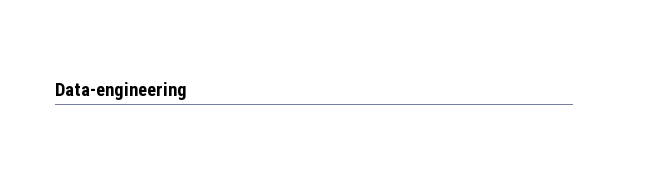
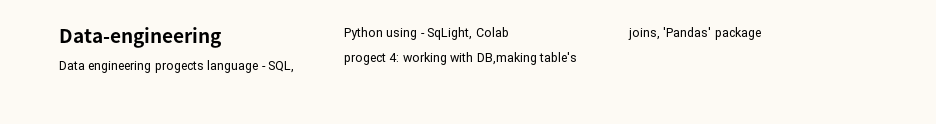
+ Data engineering progects language - SQL, Python using - SqLight, Colab
+ progect 4: working with DB,making table's joins, 'Pandas' package

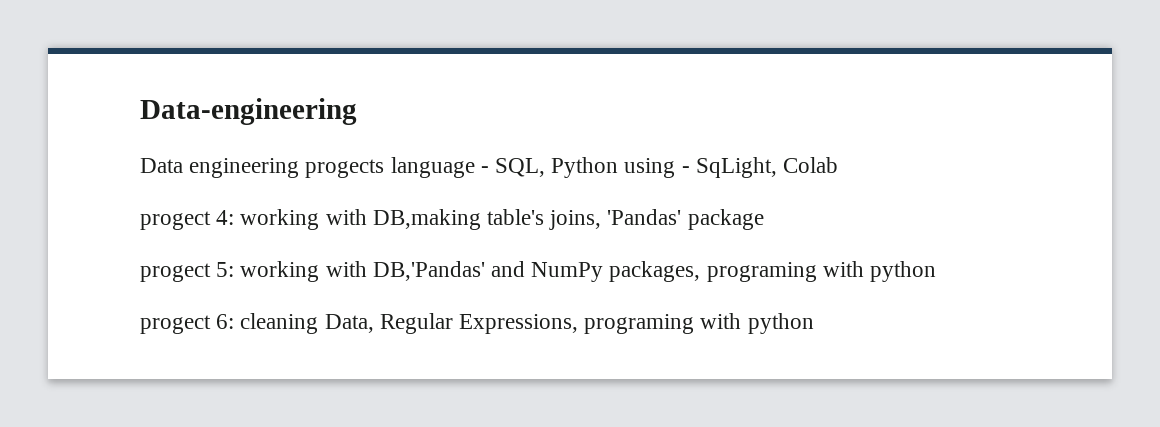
+ progect 5: working with DB,'Pandas' and NumPy packages, programing with python
+ progect 6: cleaning Data, Regular Expressions, programing with python

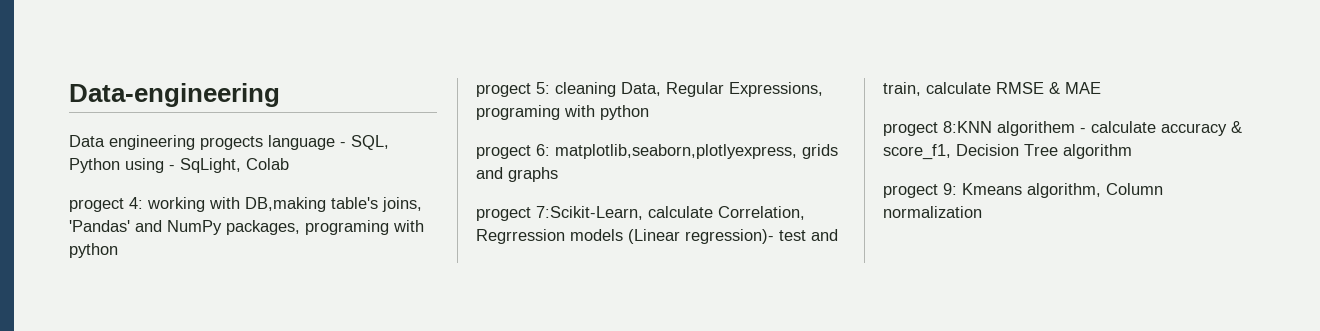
- progect 4: working with DB,making table's joins, 'Pandas' package
- progect 5: working with DB,'Pandas' and NumPy packages, programing with python
+ progect 4: working with DB,making table's joins, 'Pandas' and NumPy packages, programing with python
- progect 6: cleaning Data, Regular Expressions, programing with python
+ progect 5: cleaning Data, Regular Expressions, programing with python
+ progect 6: matplotlib,seaborn,plotlyexpress, grids and graphs
+ progect 7:Scikit-Learn, calculate Correlation, Regrression models (Linear regression)- test and train, calculate RMSE & MAE
+ progect 8:KNN algorithem - calculate accuracy & score_f1, Decision Tree algorithm
+ progect 9: Kmeans algorithm, Column normalization

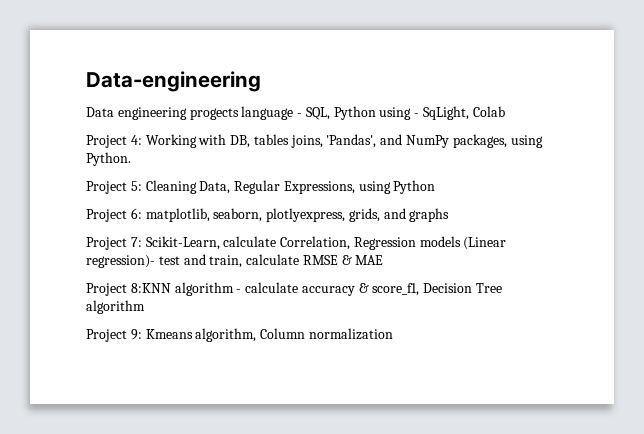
- progect 4: working with DB,making table's joins, 'Pandas' and NumPy packages, programing with python
- progect 5: cleaning Data, Regular Expressions, programing with python
- progect 6: matplotlib,seaborn,plotlyexpress, grids and graphs
+ Project 4: Working with DB, tables joins, 'Pandas', and NumPy packages, using Python.
+ Project 5: Cleaning Data, Regular Expressions, using Python
+ Project 6: matplotlib, seaborn, plotlyexpress, grids, and graphs
- progect 7:Scikit-Learn, calculate Correlation, Regrression models (Linear regression)- test and train, calculate RMSE & MAE
+ Project 7: Scikit-Learn, calculate Correlation, Regression models (Linear regression)- test and train, calculate RMSE & MAE
- progect 8:KNN algorithem - calculate accuracy & score_f1, Decision Tree algorithm
+ Project 8:KNN algorithm - calculate accuracy & score_f1, Decision Tree algorithm
- progect 9: Kmeans algorithm, Column normalization
+ Project 9: Kmeans algorithm, Column normalization

